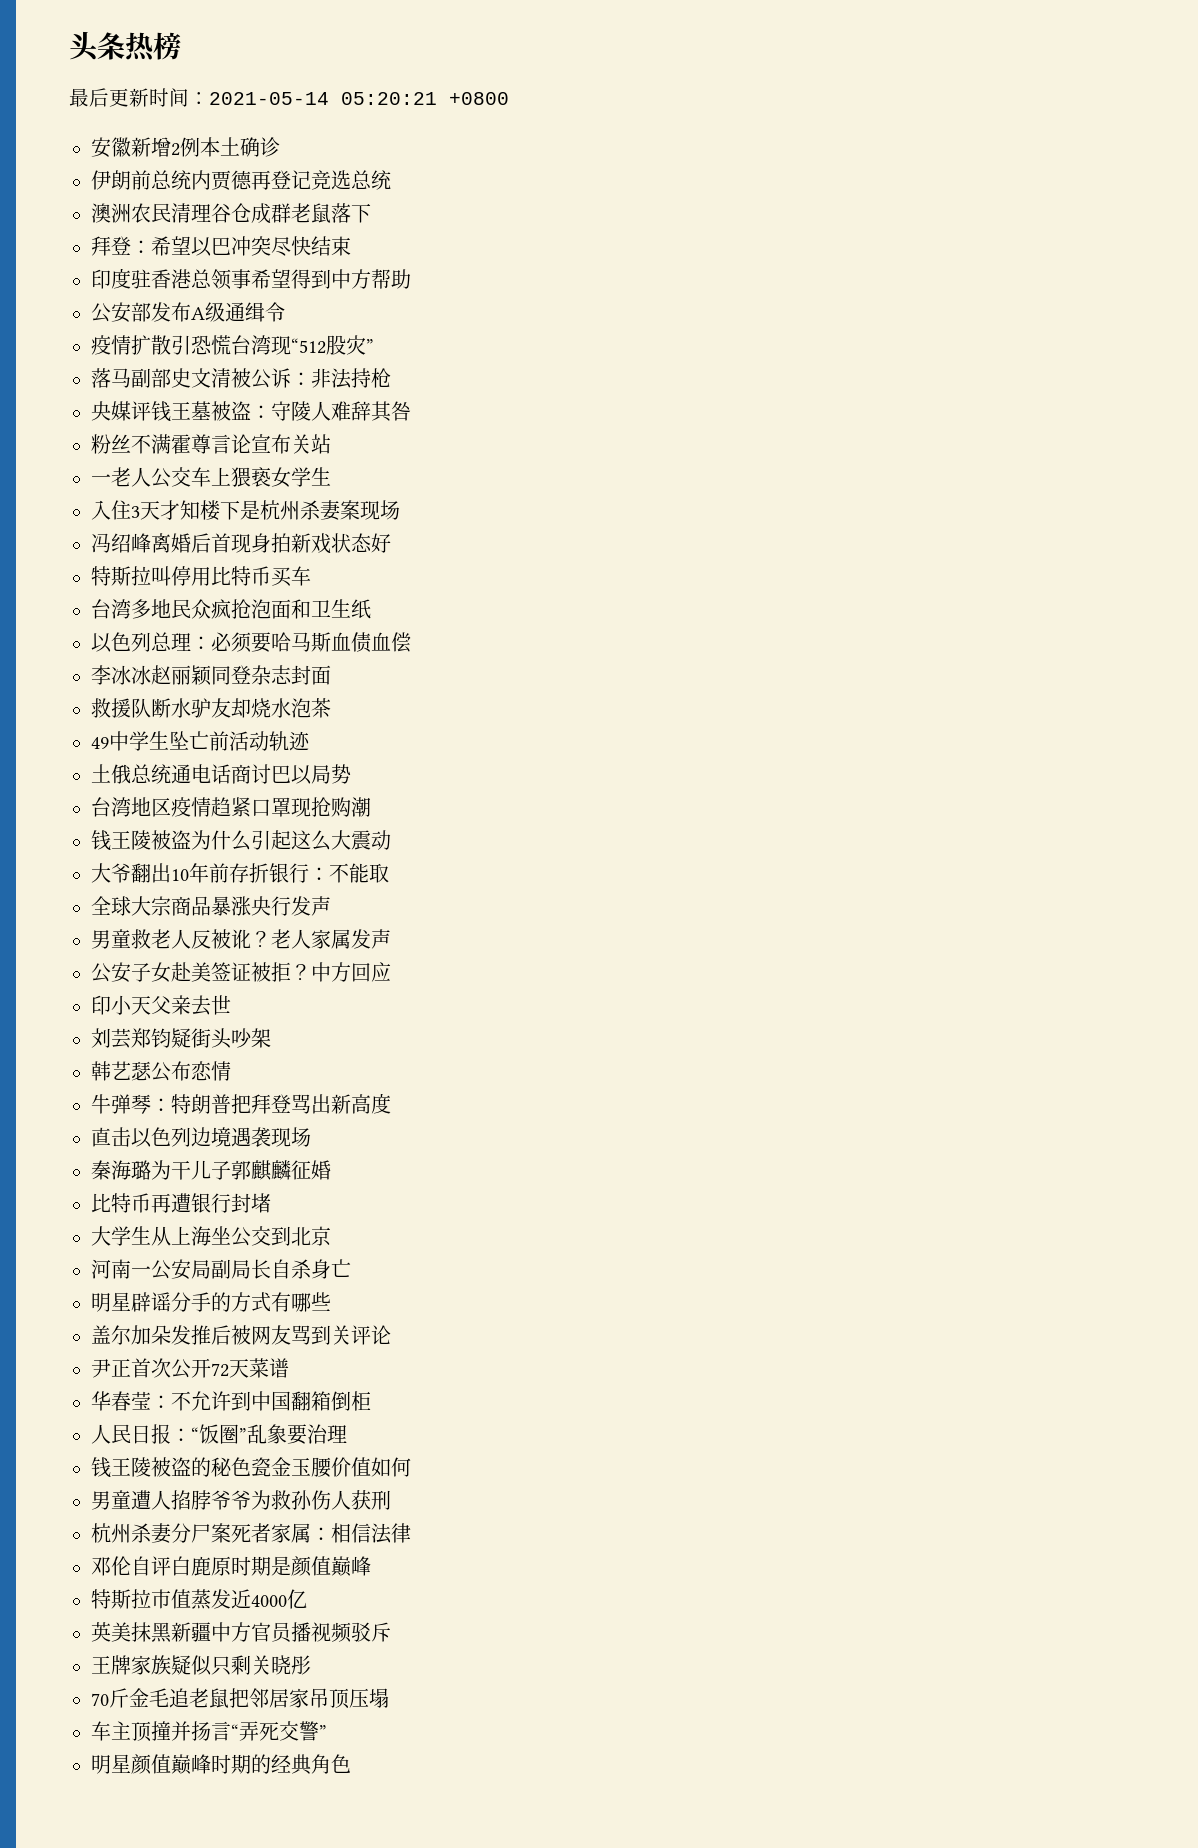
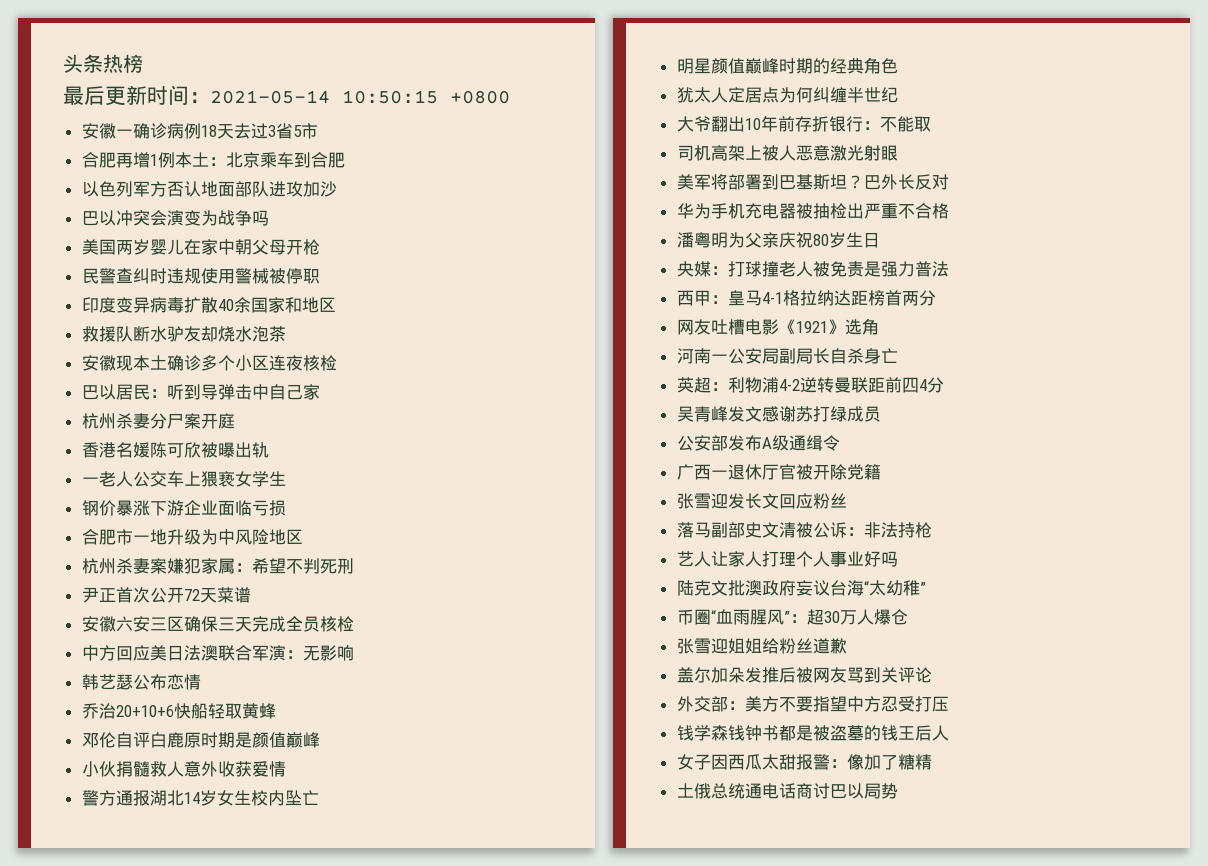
- 最后更新时间：2021-05-14 05:20:21 +0800
+ 最后更新时间：2021-05-14 10:50:15 +0800
- 安徽新增2例本土确诊
- 伊朗前总统内贾德再登记竞选总统
- 澳洲农民清理谷仓成群老鼠落下
- 拜登：希望以巴冲突尽快结束
- 印度驻香港总领事希望得到中方帮助
+ 安徽一确诊病例18天去过3省5市
+ 合肥再增1例本土：北京乘车到合肥
+ 以色列军方否认地面部队进攻加沙
+ 巴以冲突会演变为战争吗
+ 美国两岁婴儿在家中朝父母开枪
+ 民警查纠时违规使用警械被停职
+ 印度变异病毒扩散40余国家和地区
+ 救援队断水驴友却烧水泡茶
+ 安徽现本土确诊多个小区连夜核检
+ 巴以居民：听到导弹击中自己家
+ 杭州杀妻分尸案开庭
+ 香港名媛陈可欣被曝出轨
+ 一老人公交车上猥亵女学生
+ 钢价暴涨下游企业面临亏损
+ 合肥市一地升级为中风险地区
+ 杭州杀妻案嫌犯家属：希望不判死刑
+ 尹正首次公开72天菜谱
+ 安徽六安三区确保三天完成全员核检
+ 中方回应美日法澳联合军演：无影响
+ 韩艺瑟公布恋情
+ 乔治20+10+6快船轻取黄蜂
+ 邓伦自评白鹿原时期是颜值巅峰
+ 小伙捐髓救人意外收获爱情
+ 警方通报湖北14岁女生校内坠亡
+ 明星颜值巅峰时期的经典角色
+ 犹太人定居点为何纠缠半世纪
+ 大爷翻出10年前存折银行：不能取
+ 司机高架上被人恶意激光射眼
+ 美军将部署到巴基斯坦？巴外长反对
+ 华为手机充电器被抽检出严重不合格
+ 潘粤明为父亲庆祝80岁生日
+ 央媒：打球撞老人被免责是强力普法
+ 西甲：皇马4-1格拉纳达距榜首两分
+ 网友吐槽电影《1921》选角
+ 河南一公安局副局长自杀身亡
+ 英超：利物浦4-2逆转曼联距前四4分
+ 吴青峰发文感谢苏打绿成员
- 疫情扩散引恐慌台湾现“512股灾”
+ 广西一退休厅官被开除党籍
+ 张雪迎发长文回应粉丝
- 央媒评钱王墓被盗：守陵人难辞其咎
- 粉丝不满霍尊言论宣布关站
- 一老人公交车上猥亵女学生
- 入住3天才知楼下是杭州杀妻案现场
- 冯绍峰离婚后首现身拍新戏状态好
- 特斯拉叫停用比特币买车
- 台湾多地民众疯抢泡面和卫生纸
- 以色列总理：必须要哈马斯血债血偿
- 李冰冰赵丽颖同登杂志封面
- 救援队断水驴友却烧水泡茶
- 49中学生坠亡前活动轨迹
- 土俄总统通电话商讨巴以局势
- 台湾地区疫情趋紧口罩现抢购潮
- 钱王陵被盗为什么引起这么大震动
- 大爷翻出10年前存折银行：不能取
- 全球大宗商品暴涨央行发声
- 男童救老人反被讹？老人家属发声
- 公安子女赴美签证被拒？中方回应
- 印小天父亲去世
- 刘芸郑钧疑街头吵架
- 韩艺瑟公布恋情
- 牛弹琴：特朗普把拜登骂出新高度
- 直击以色列边境遇袭现场
- 秦海璐为干儿子郭麒麟征婚
- 比特币再遭银行封堵
- 大学生从上海坐公交到北京
- 河南一公安局副局长自杀身亡
- 明星辟谣分手的方式有哪些
+ 艺人让家人打理个人事业好吗
+ 陆克文批澳政府妄议台海“太幼稚”
+ 币圈“血雨腥风”：超30万人爆仓
+ 张雪迎姐姐给粉丝道歉
- 尹正首次公开72天菜谱
- 华春莹：不允许到中国翻箱倒柜
- 人民日报：“饭圈”乱象要治理
- 钱王陵被盗的秘色瓷金玉腰价值如何
- 男童遭人掐脖爷爷为救孙伤人获刑
- 杭州杀妻分尸案死者家属：相信法律
- 邓伦自评白鹿原时期是颜值巅峰
- 特斯拉市值蒸发近4000亿
- 英美抹黑新疆中方官员播视频驳斥
- 王牌家族疑似只剩关晓彤
- 70斤金毛追老鼠把邻居家吊顶压塌
- 车主顶撞并扬言“弄死交警”
- 明星颜值巅峰时期的经典角色
+ 外交部：美方不要指望中方忍受打压
+ 钱学森钱钟书都是被盗墓的钱王后人
+ 女子因西瓜太甜报警：像加了糖精
+ 土俄总统通电话商讨巴以局势

